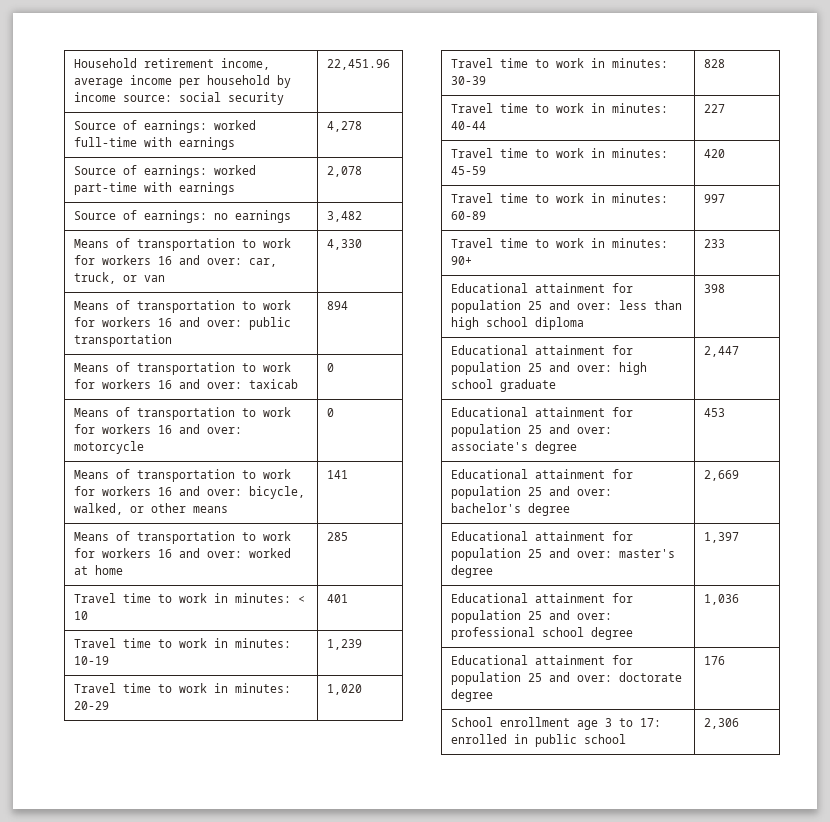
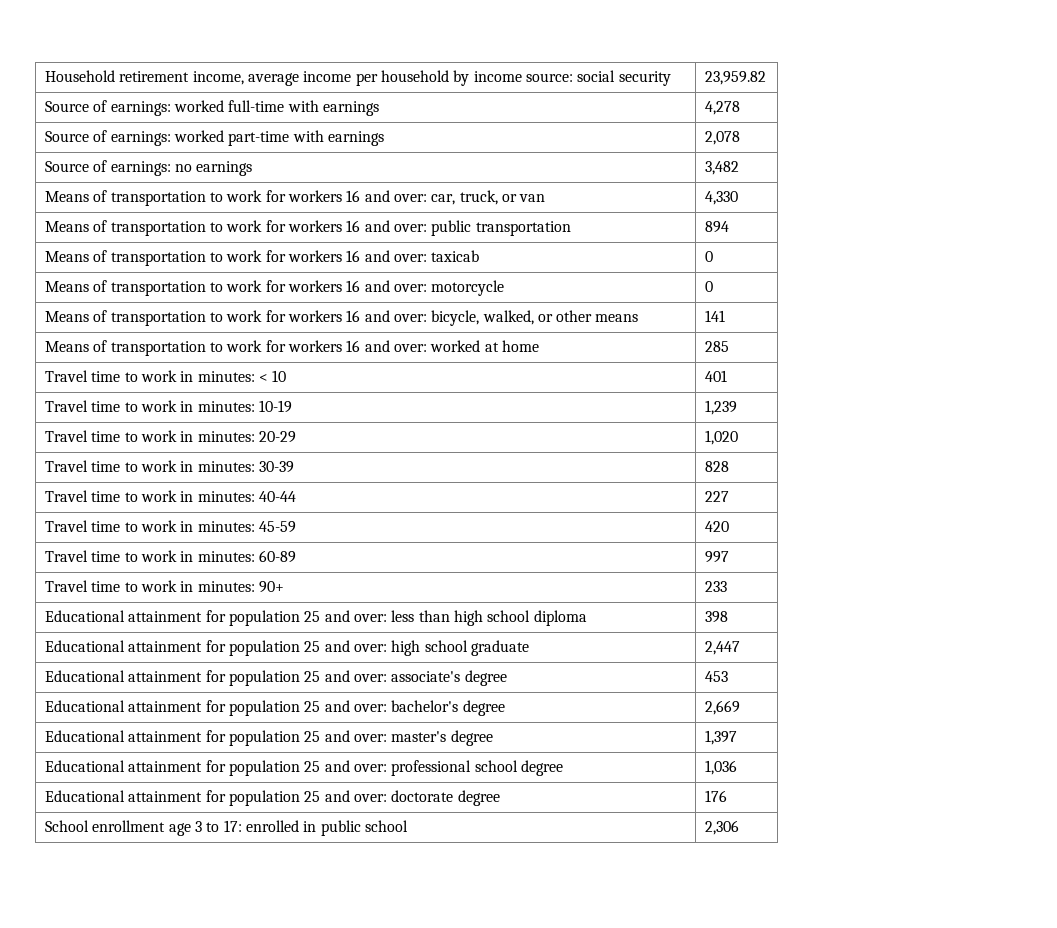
- Household retirement income, average income per household by income source: social security | 22,451.96
+ Household retirement income, average income per household by income source: social security | 23,959.82

